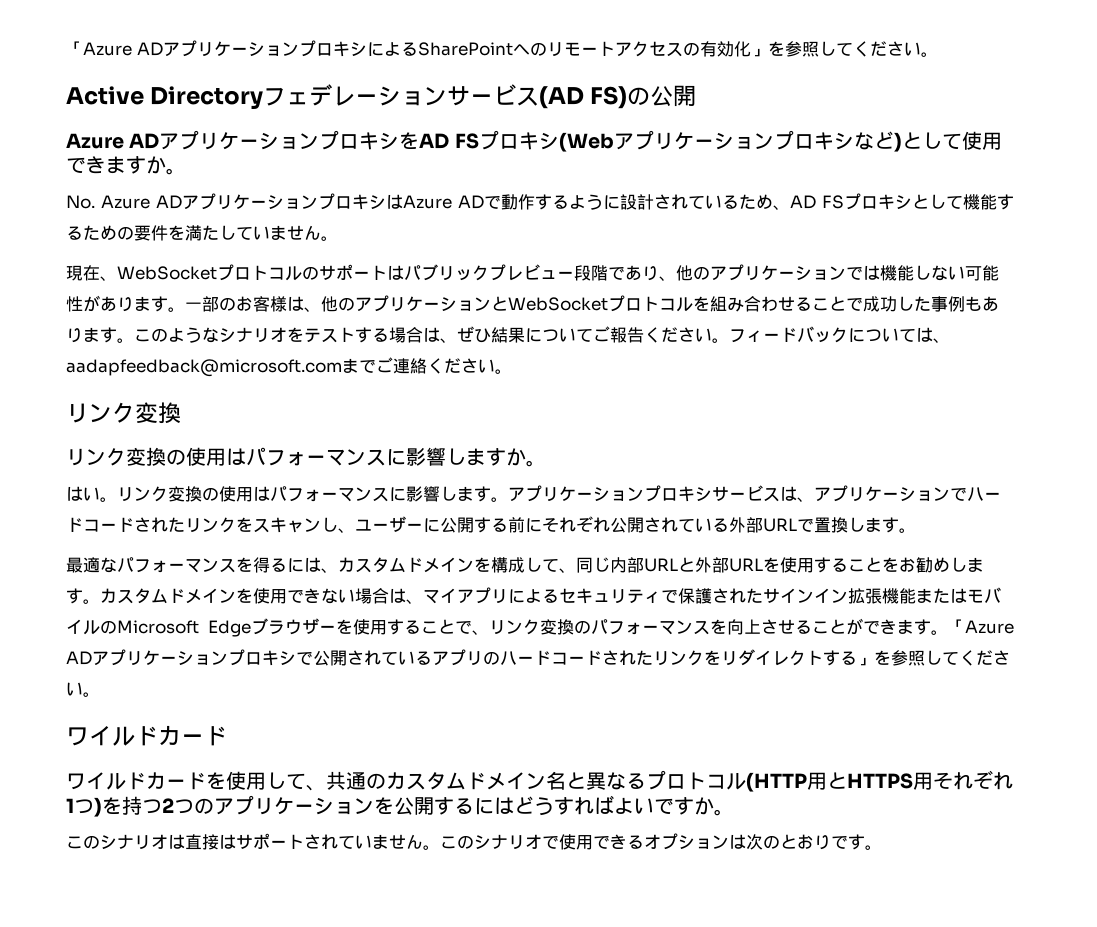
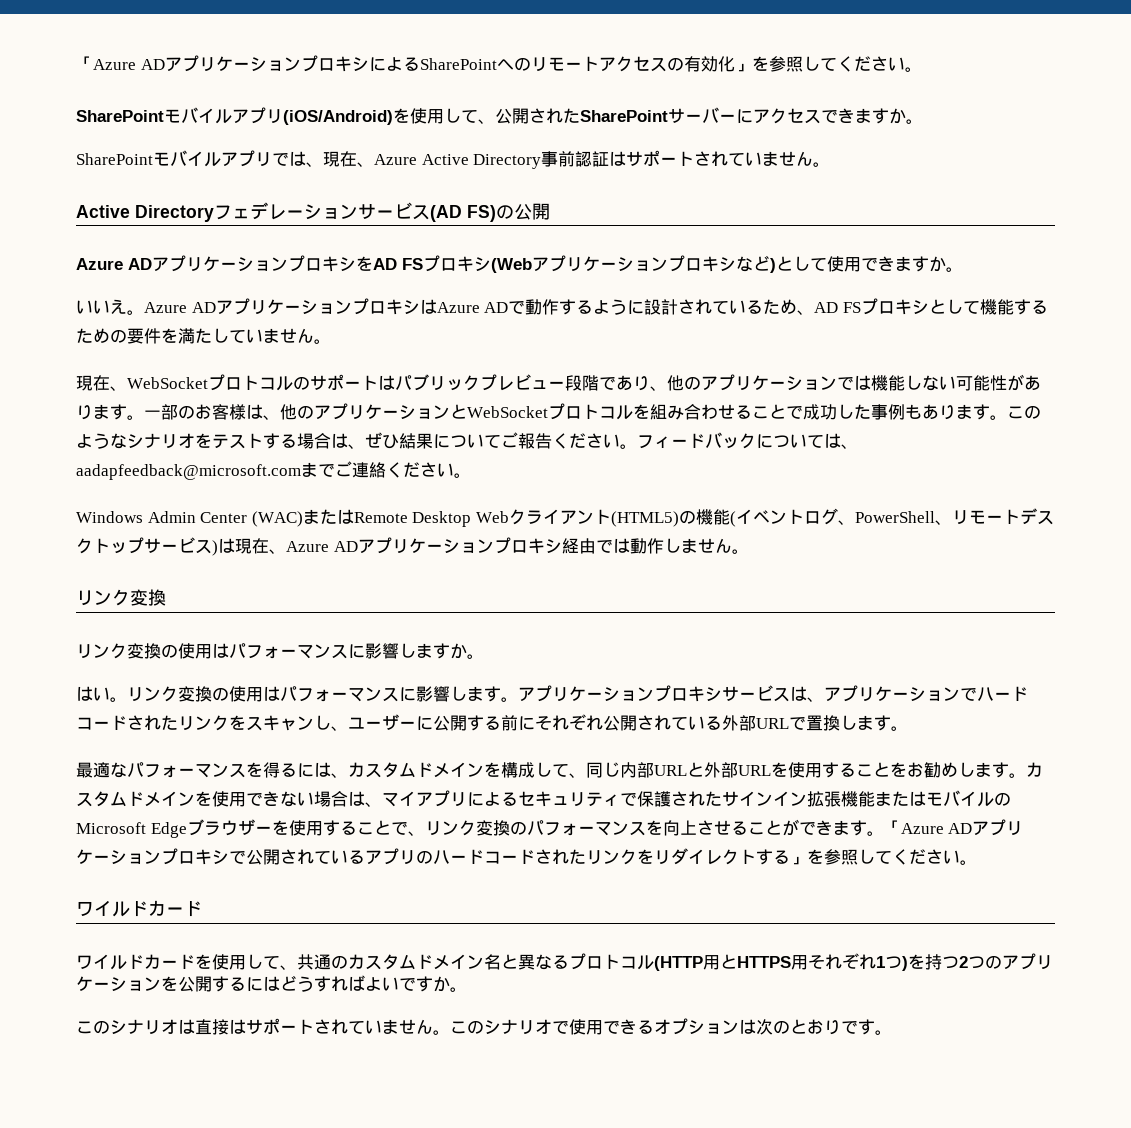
+ SharePointモバイルアプリ(iOS/Android)を使用して、公開されたSharePointサーバーにアクセスできますか。
+ SharePointモバイルアプリでは、現在、Azure Active Directory事前認証はサポートされていません。
- No. Azure ADアプリケーションプロキシはAzure ADで動作するように設計されているため、AD FSプロキシとして機能するための要件を満たしていません。
+ いいえ。Azure ADアプリケーションプロキシはAzure ADで動作するように設計されているため、AD FSプロキシとして機能するための要件を満たしていません。
+ Windows Admin Center (WAC)またはRemote Desktop Webクライアント(HTML5)の機能(イベントログ、PowerShell、リモートデスクトップサービス)は現在、Azure ADアプリケーションプロキシ経由では動作しません。

